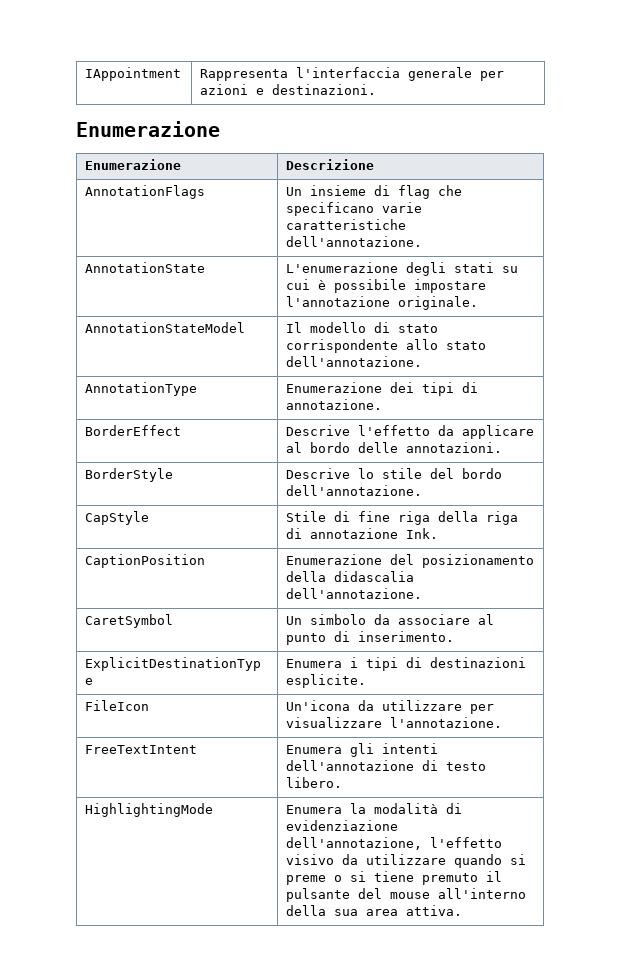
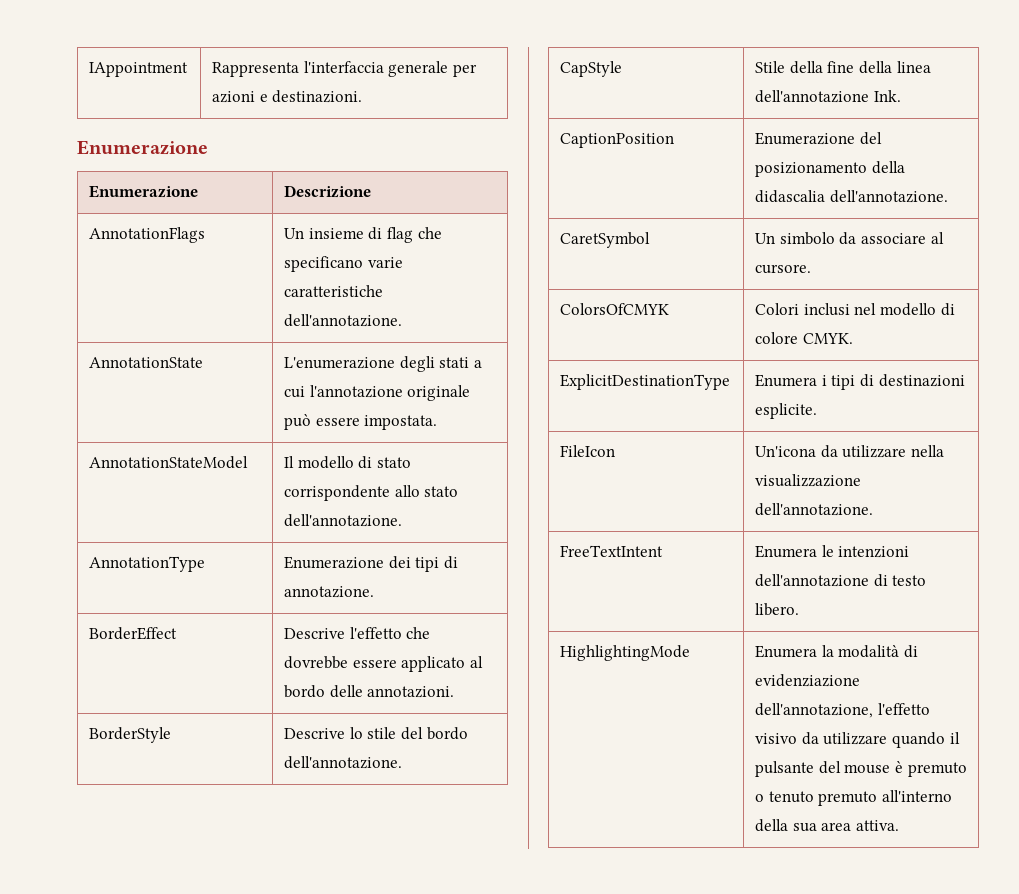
- AnnotationState | L'enumerazione degli stati su cui è possibile impostare l'annotazione originale.
+ AnnotationState | L'enumerazione degli stati a cui l'annotazione originale può essere impostata.
- BorderEffect | Descrive l'effetto da applicare al bordo delle annotazioni.
+ BorderEffect | Descrive l'effetto che dovrebbe essere applicato al bordo delle annotazioni.
- CapStyle | Stile di fine riga della riga di annotazione Ink.
+ CapStyle | Stile della fine della linea dell'annotazione Ink.
- CaretSymbol | Un simbolo da associare al punto di inserimento.
+ CaretSymbol | Un simbolo da associare al cursore.
+ ColorsOfCMYK | Colori inclusi nel modello di colore CMYK.
- FileIcon | Un'icona da utilizzare per visualizzare l'annotazione.
+ FileIcon | Un'icona da utilizzare nella visualizzazione dell'annotazione.
- FreeTextIntent | Enumera gli intenti dell'annotazione di testo libero.
+ FreeTextIntent | Enumera le intenzioni dell'annotazione di testo libero.
- HighlightingMode | Enumera la modalità di evidenziazione dell'annotazione, l'effetto visivo da utilizzare quando si preme o si tiene premuto il pulsante del mouse all'interno della sua area attiva.
+ HighlightingMode | Enumera la modalità di evidenziazione dell'annotazione, l'effetto visivo da utilizzare quando il pulsante del mouse è premuto o tenuto premuto all'interno della sua area attiva.

